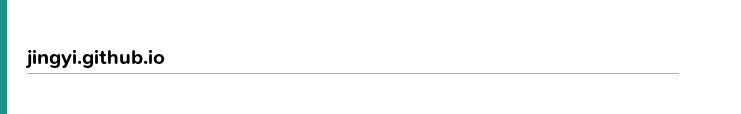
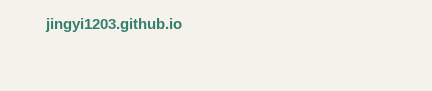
- jingyi.github.io
+ jingyi1203.github.io

